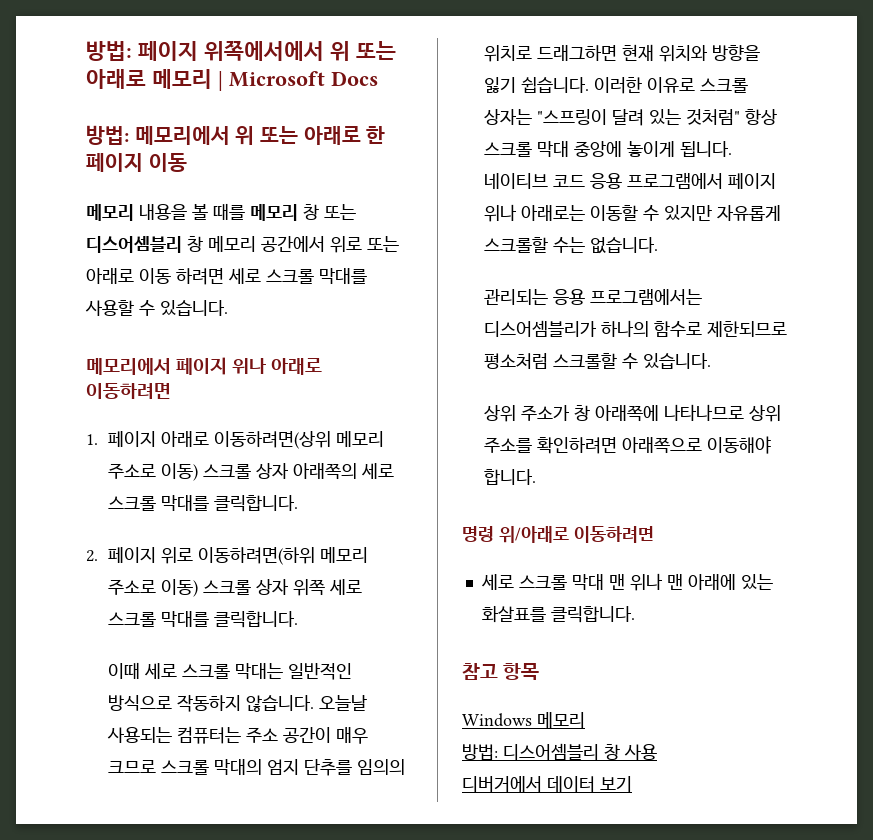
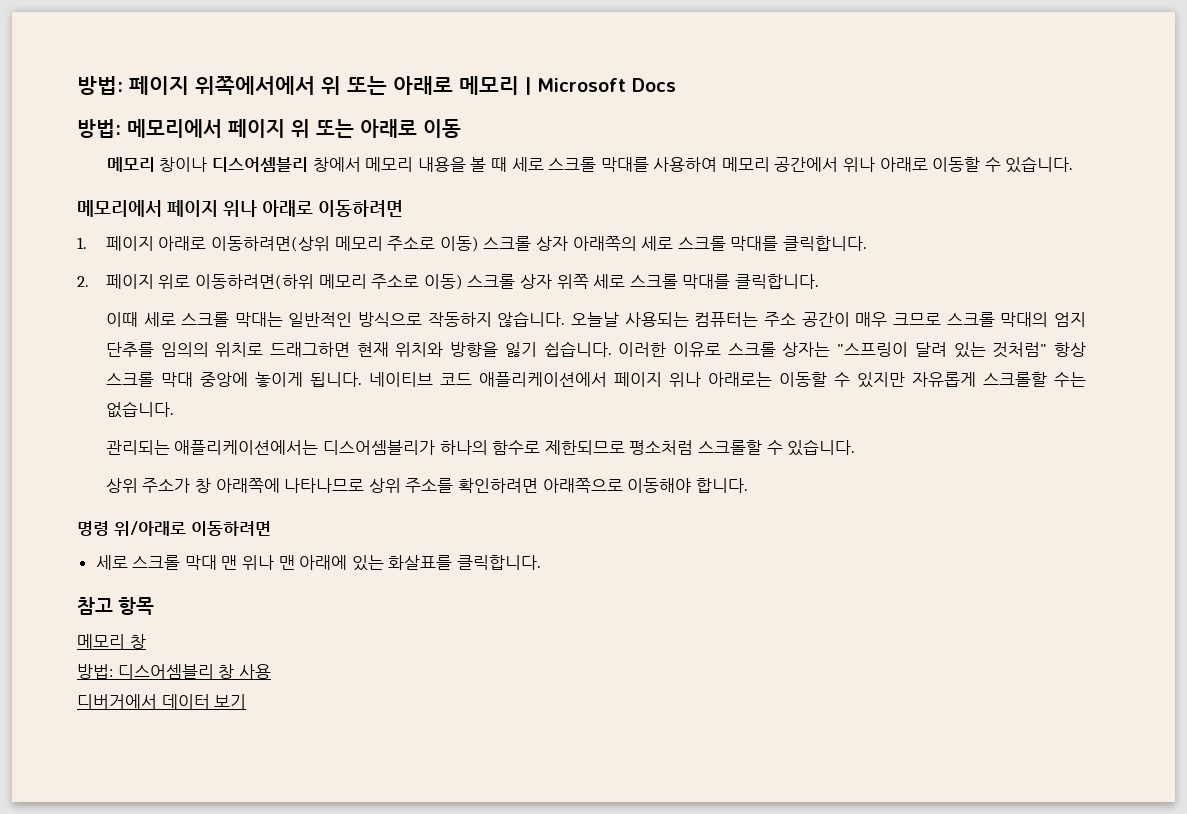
- 방법: 메모리에서 위 또는 아래로 한 페이지 이동
+ 방법: 메모리에서 페이지 위 또는 아래로 이동
- 메모리 내용을 볼 때를 메모리 창 또는 디스어셈블리 창 메모리 공간에서 위로 또는 아래로 이동 하려면 세로 스크롤 막대를 사용할 수 있습니다.
+ 메모리 창이나 디스어셈블리 창에서 메모리 내용을 볼 때 세로 스크롤 막대를 사용하여 메모리 공간에서 위나 아래로 이동할 수 있습니다.
- 네이티브 코드 응용 프로그램에서 페이지 위나 아래로는 이동할 수 있지만 자유롭게 스크롤할 수는 없습니다.
+ 네이티브 코드 애플리케이션에서 페이지 위나 아래로는 이동할 수 있지만 자유롭게 스크롤할 수는 없습니다.
- 관리되는 응용 프로그램에서는 디스어셈블리가 하나의 함수로 제한되므로 평소처럼 스크롤할 수 있습니다.
+ 관리되는 애플리케이션에서는 디스어셈블리가 하나의 함수로 제한되므로 평소처럼 스크롤할 수 있습니다.
- Windows 메모리
+ 메모리 창

